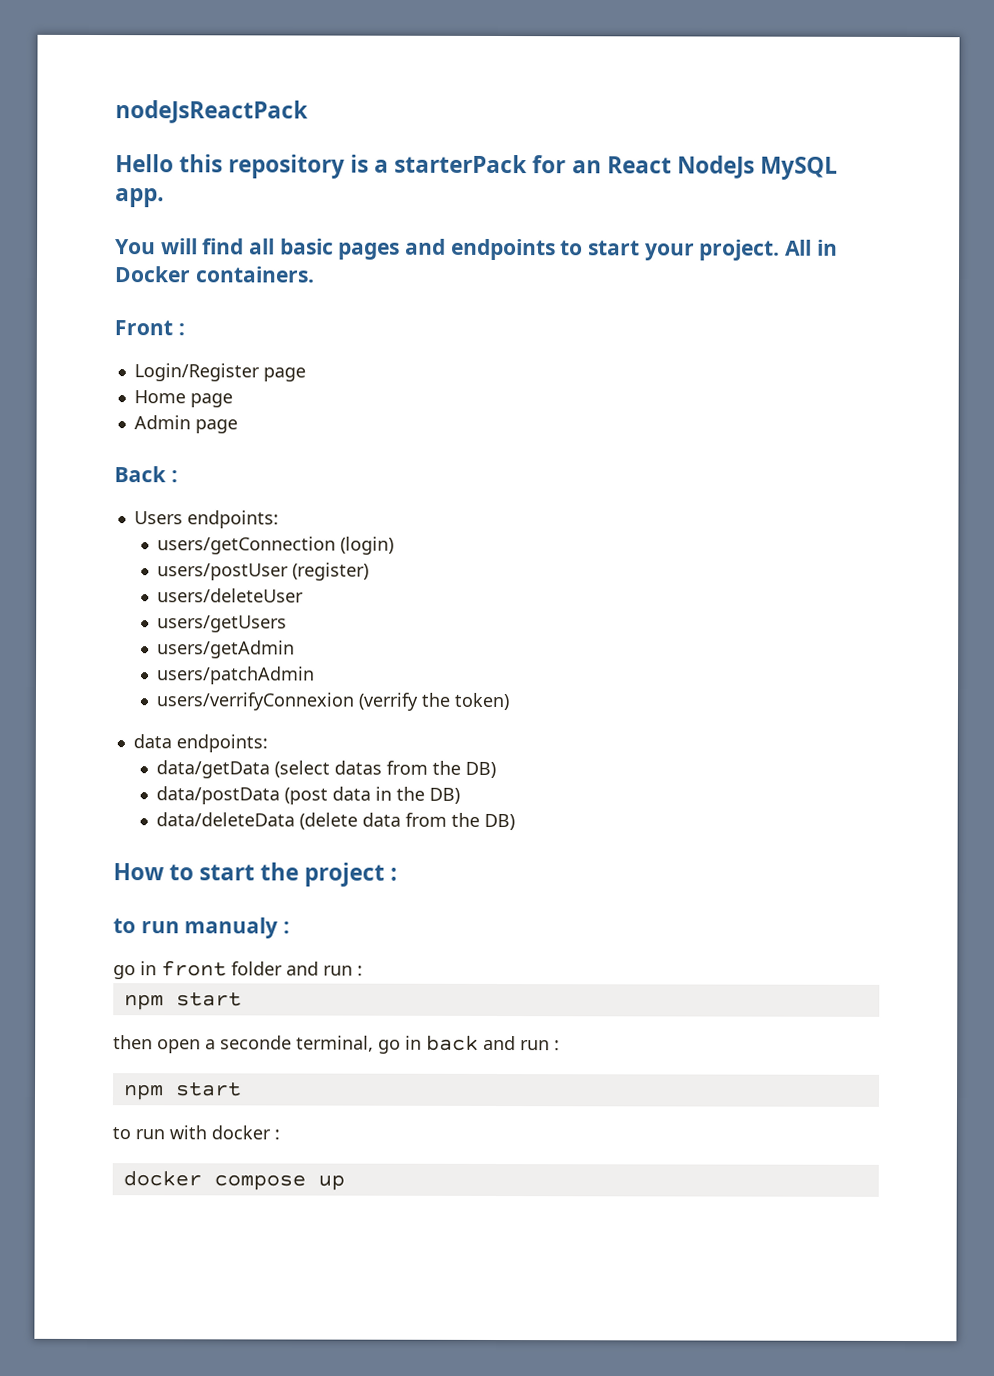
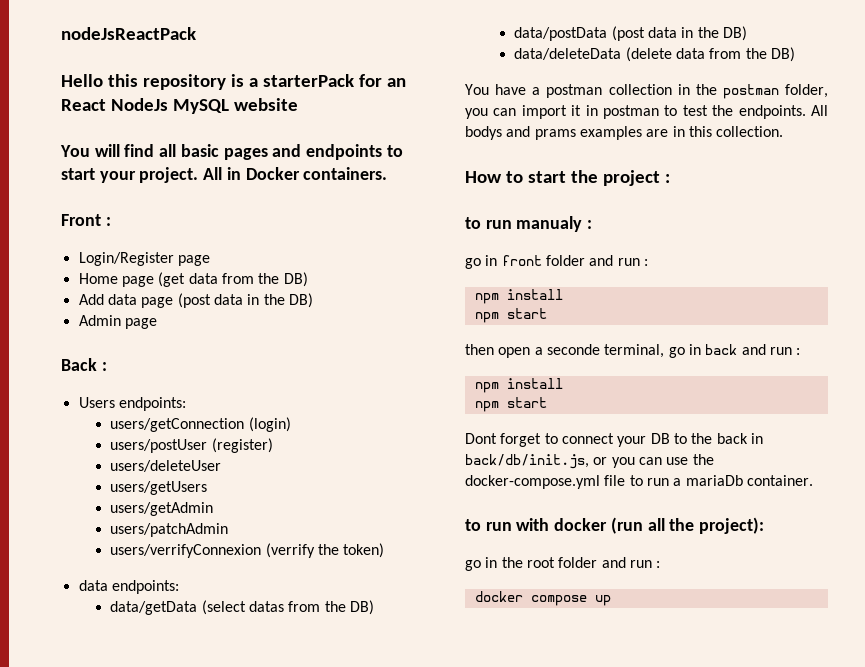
- Hello this repository is a starterPack for an React NodeJs MySQL app.
+ Hello this repository is a starterPack for an React NodeJs MySQL website
- Home page
+ Home page (get data from the DB)
+ Add data page (post data in the DB)
+ You have a postman collection in the postman folder, you can import it in postman to test the endpoints. All bodys and prams examples are in this collection.
  go in front folder and run :
+ npm install
  then open a seconde terminal, go in back and run :
+ npm install
  npm start
- to run with docker :
+ Dont forget to connect your DB to the back in back/db/init.js, or you can use the docker-compose.yml file to run a mariaDb container.
+ to run with docker (run all the project):
+ go in the root folder and run :

